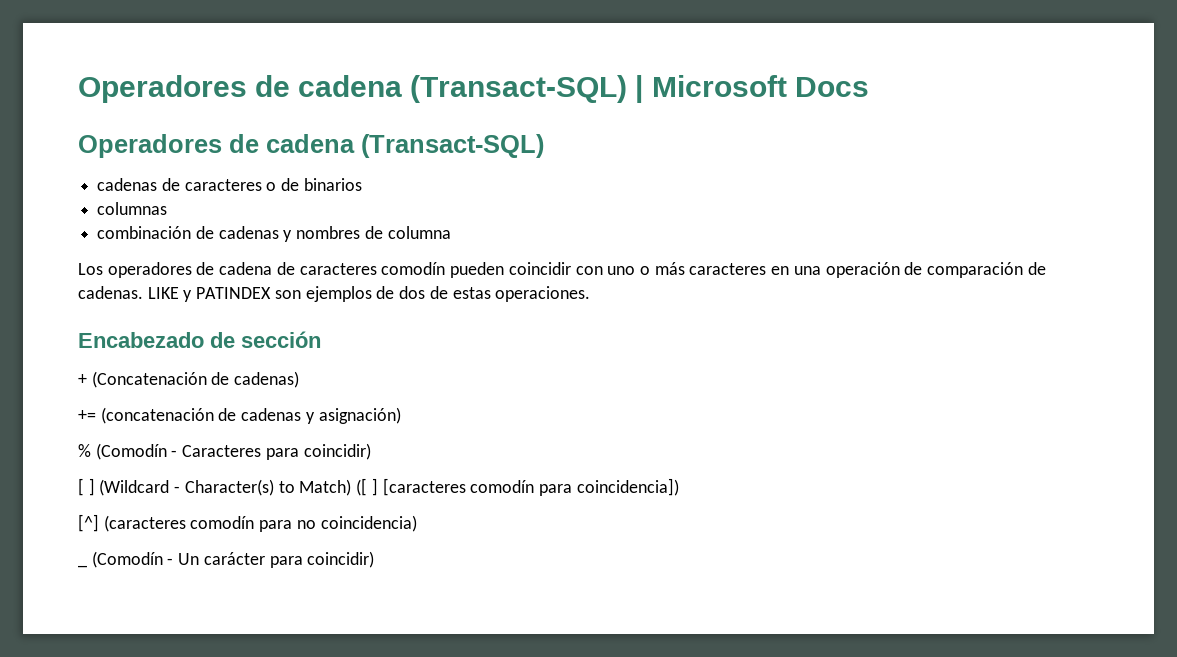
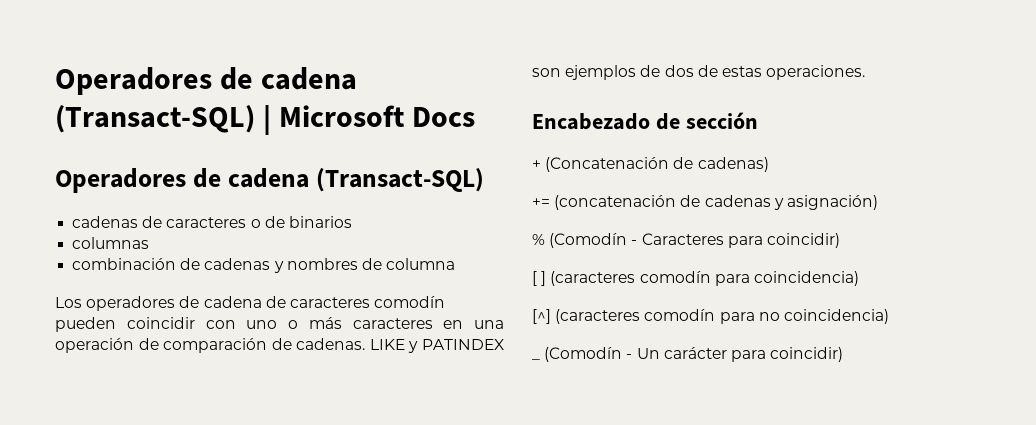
- [ ] (Wildcard - Character(s) to Match) ([ ] [caracteres comodín para coincidencia])
+ [ ] (caracteres comodín para coincidencia)

